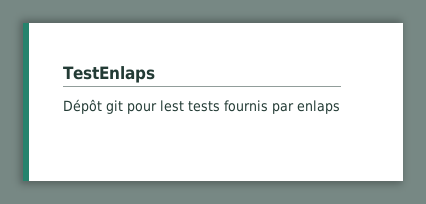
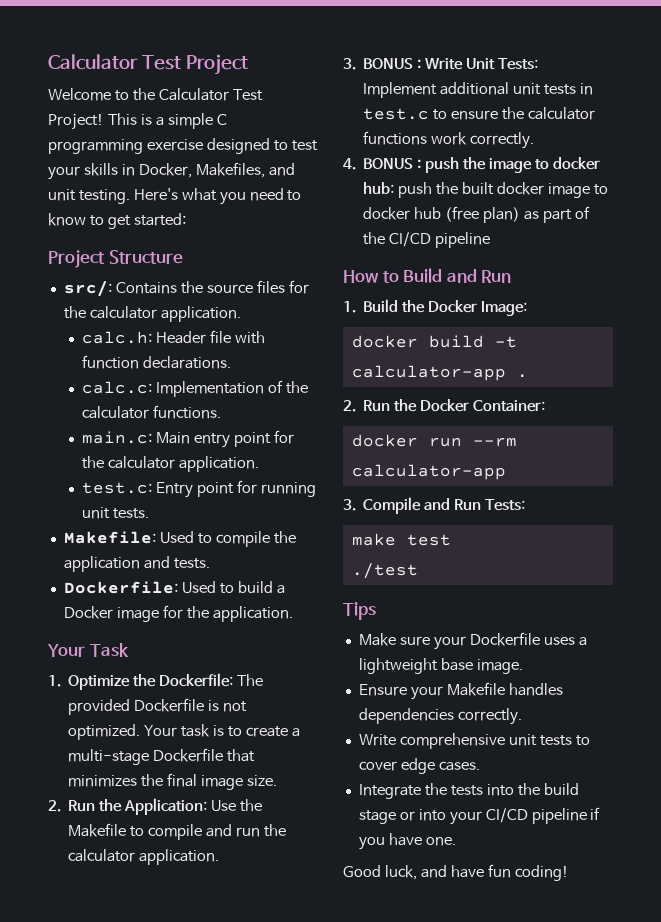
- TestEnlaps
- Dépôt git pour lest tests fournis par enlaps
+ Calculator Test Project
+ Welcome to the Calculator Test Project! This is a simple C programming exercise designed to test your skills in Docker, Makefiles, and unit testing. Here's what you need to know to get started:
+ Project Structure
+ src/: Contains the source files for the calculator application.
+ calc.h: Header file with function declarations.
+ calc.c: Implementation of the calculator functions.
+ main.c: Main entry point for the calculator application.
+ test.c: Entry point for running unit tests.
+ Makefile: Used to compile the application and tests.
+ Dockerfile: Used to build a Docker image for the application.
+ Your Task
+ 1. Optimize the Dockerfile: The provided Dockerfile is not optimized. Your task is to create a multi-stage Dockerfile that minimizes the final image size.
+ 2. Run the Application: Use the Makefile to compile and run the calculator application.
+ 3. BONUS : Write Unit Tests: Implement additional unit tests in test.c to ensure the calculator functions work correctly.
+ 4. BONUS : push the image to docker hub: push the built docker image to docker hub (free plan) as part of the CI/CD pipeline
+ How to Build and Run
+ 1. Build the Docker Image:
+ docker build -t calculator-app .
+ 2. Run the Docker Container:
+ docker run --rm calculator-app
+ 3. Compile and Run Tests:
+ make test
+ ./test
+ Tips
+ Make sure your Dockerfile uses a lightweight base image.
+ Ensure your Makefile handles dependencies correctly.
+ Write comprehensive unit tests to cover edge cases.
+ Integrate the tests into the build stage or into your CI/CD pipeline if you have one.
+ Good luck, and have fun coding!

